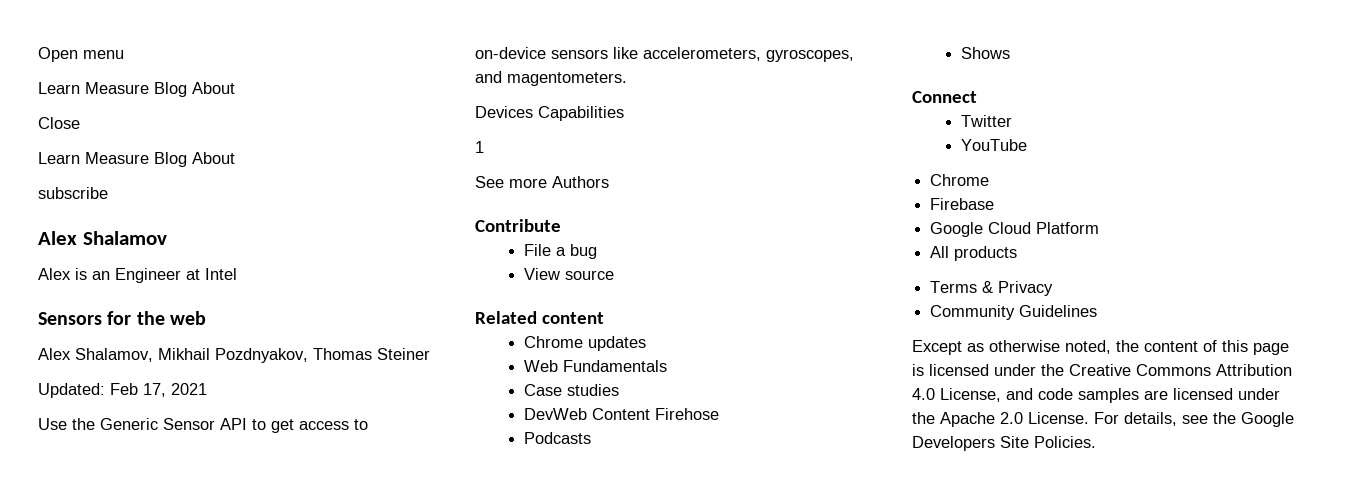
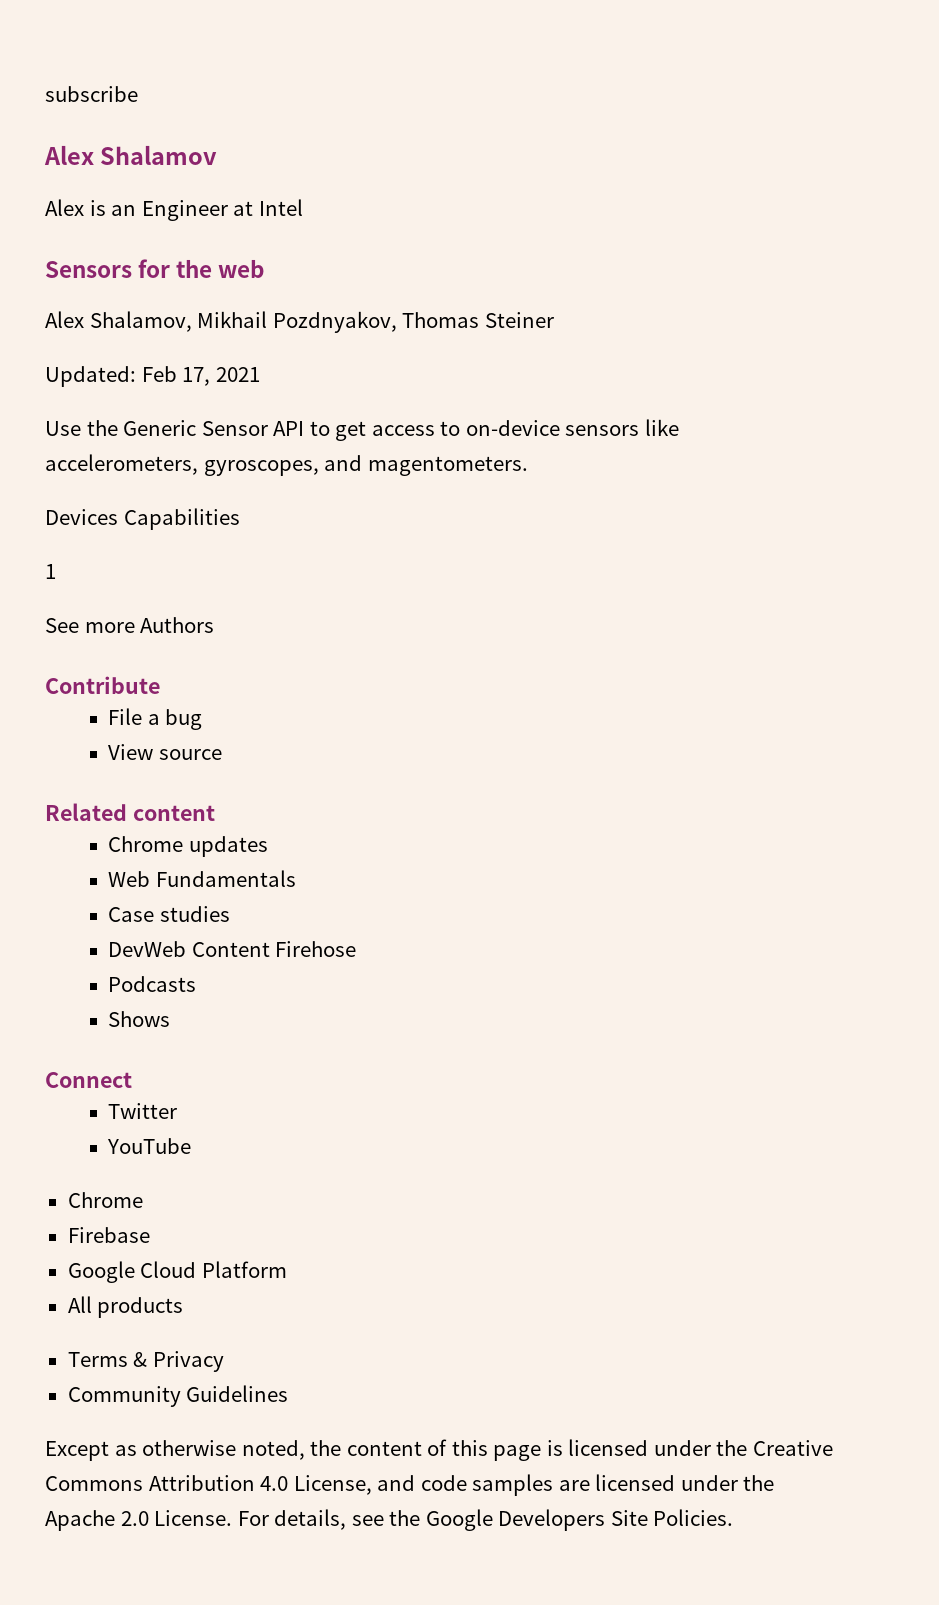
- Open menu
- Learn Measure Blog About
- Close
- Learn Measure Blog About

